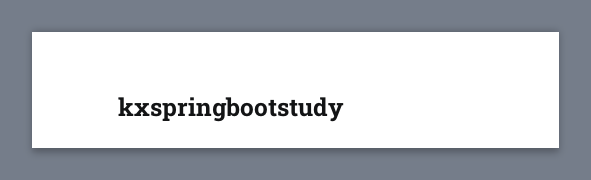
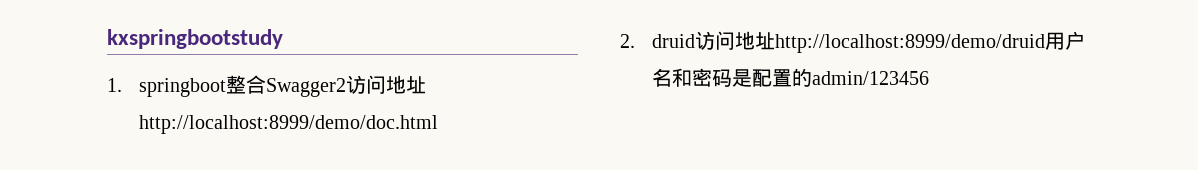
+ 1. springboot整合Swagger2访问地址http://localhost:8999/demo/doc.html
+ 2. druid访问地址http://localhost:8999/demo/druid用户名和密码是配置的admin/123456

